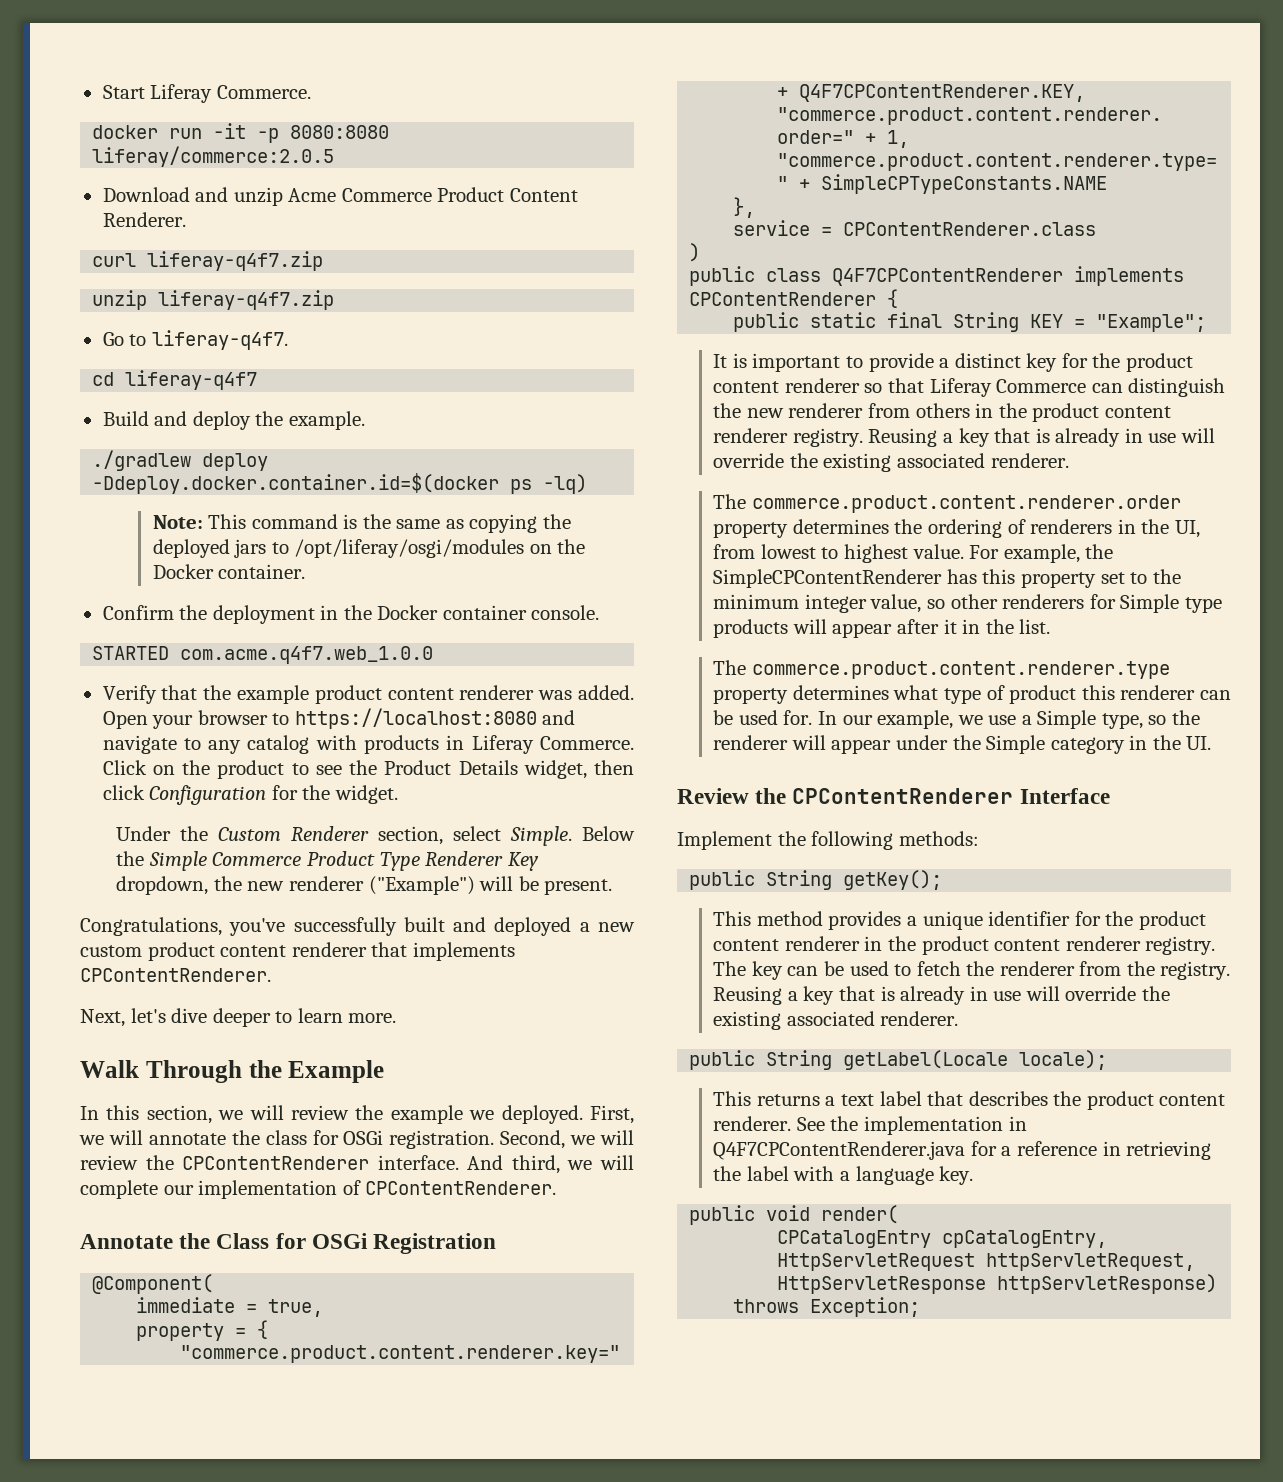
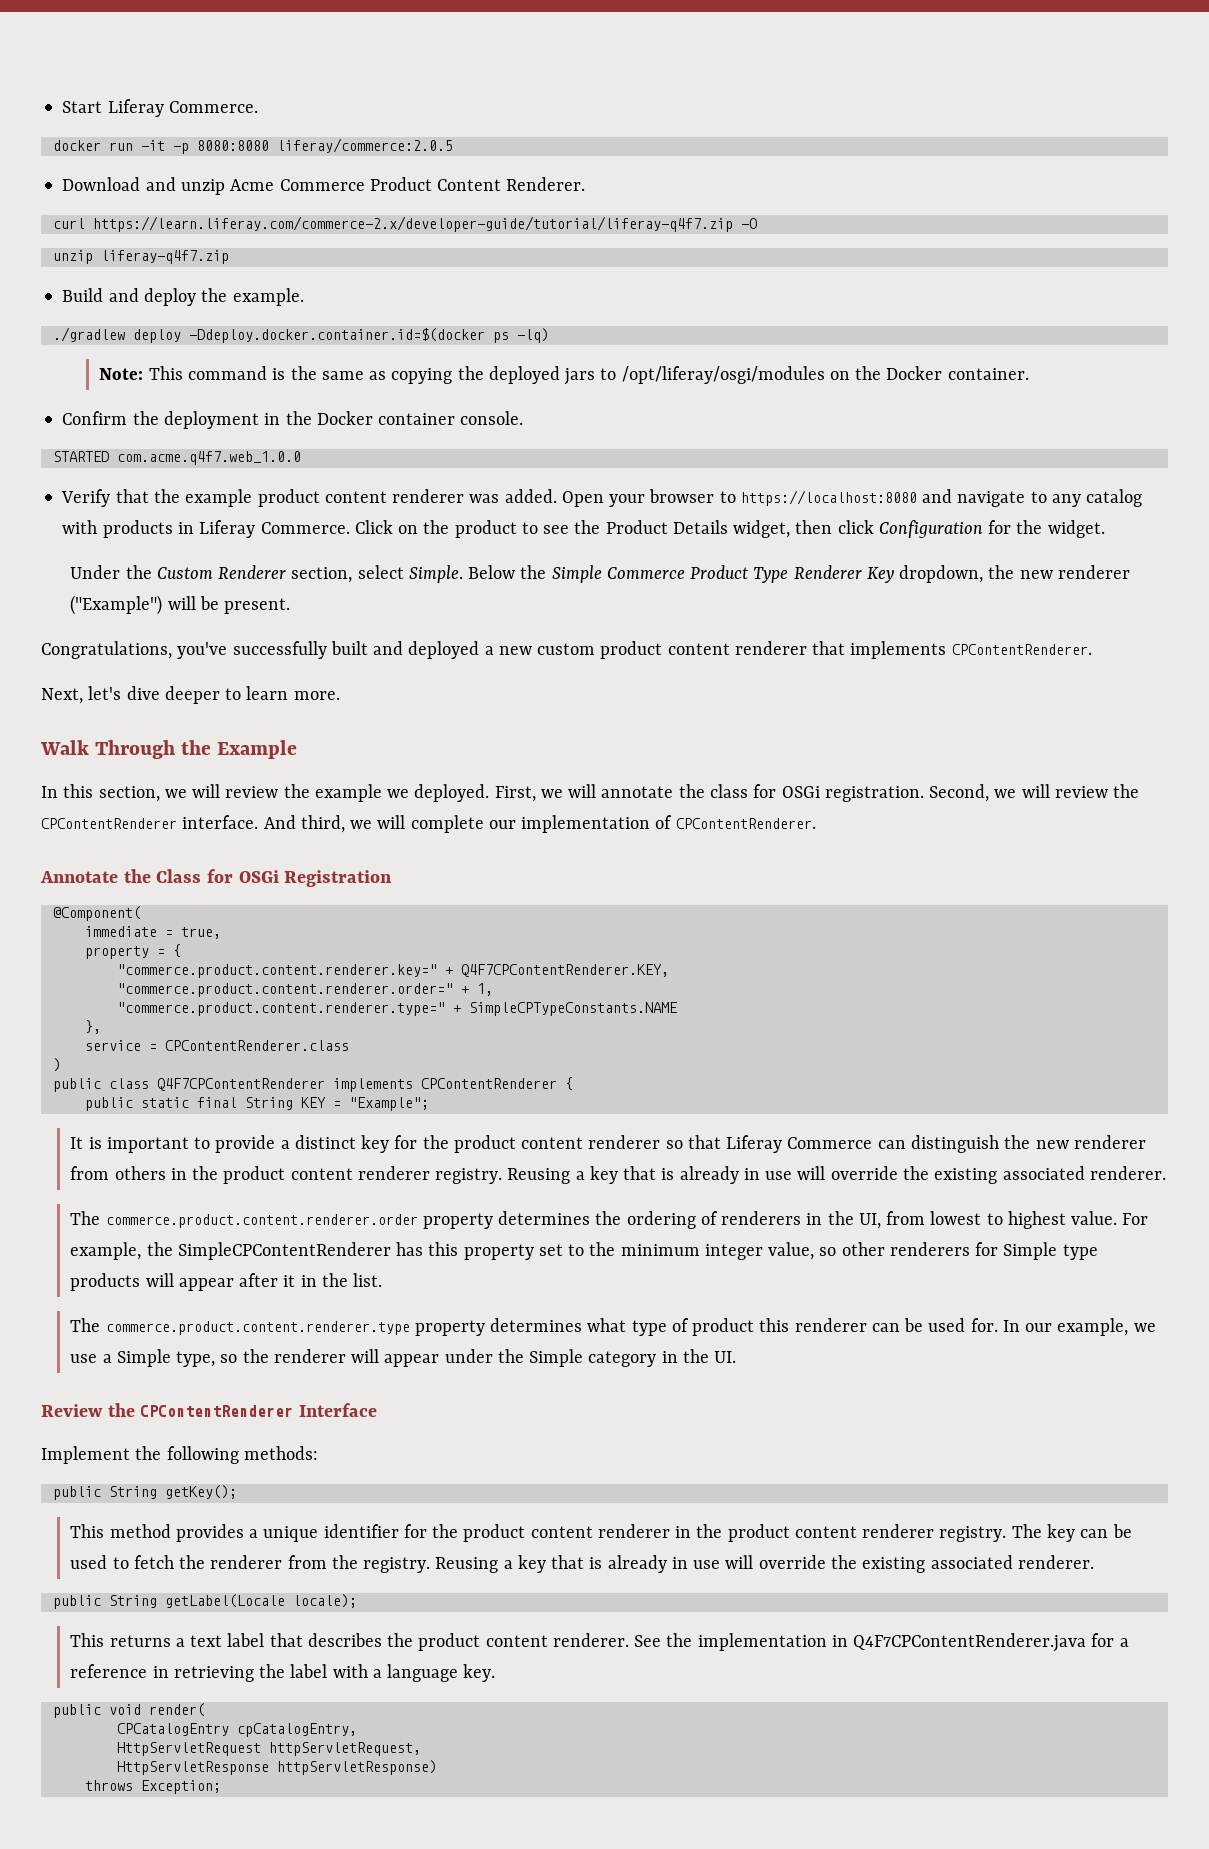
- curl liferay-q4f7.zip
+ curl https://learn.liferay.com/commerce-2.x/developer-guide/tutorial/liferay-q4f7.zip -O
- Go to liferay-q4f7.
- cd liferay-q4f7

